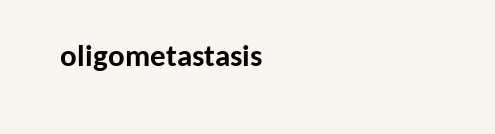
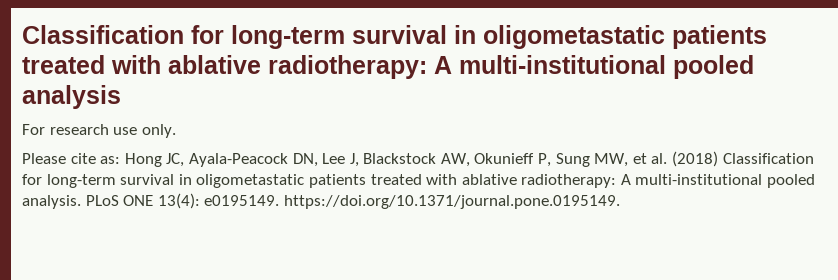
- oligometastasis
+ Classification for long-term survival in oligometastatic patients treated with ablative radiotherapy: A multi-institutional pooled analysis
+ For research use only.
+ Please cite as: Hong JC, Ayala-Peacock DN, Lee J, Blackstock AW, Okunieff P, Sung MW, et al. (2018) Classification for long-term survival in oligometastatic patients treated with ablative radiotherapy: A multi-institutional pooled analysis. PLoS ONE 13(4): e0195149. https://doi.org/10.1371/journal.pone.0195149.

